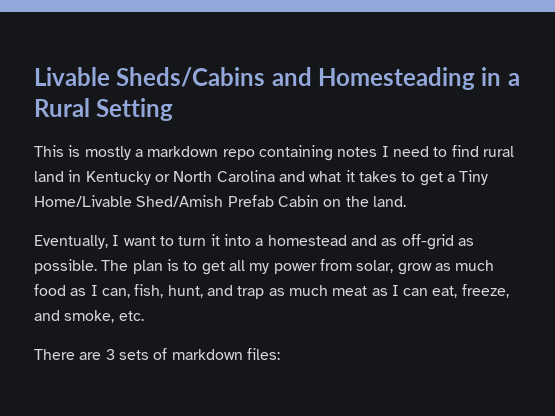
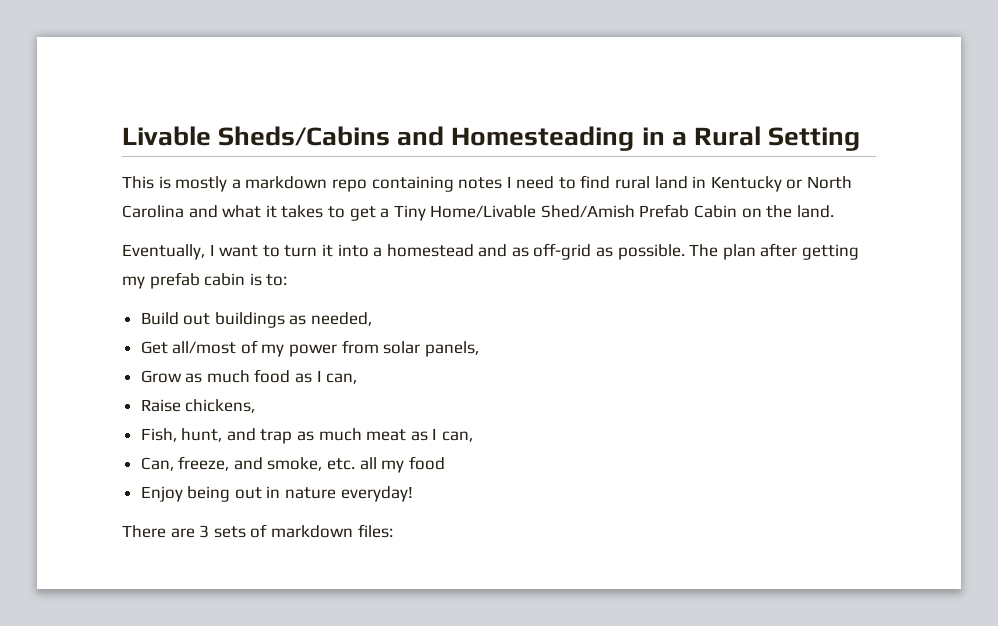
- The plan is to get all my power from solar, grow as much food as I can, fish, hunt, and trap as much meat as I can eat, freeze, and smoke, etc.
+ The plan after getting my prefab cabin is to:
+ Build out buildings as needed,
+ Get all/most of my power from solar panels,
+ Grow as much food as I can,
+ Raise chickens,
+ Fish, hunt, and trap as much meat as I can,
+ Can, freeze, and smoke, etc. all my food
+ Enjoy being out in nature everyday!

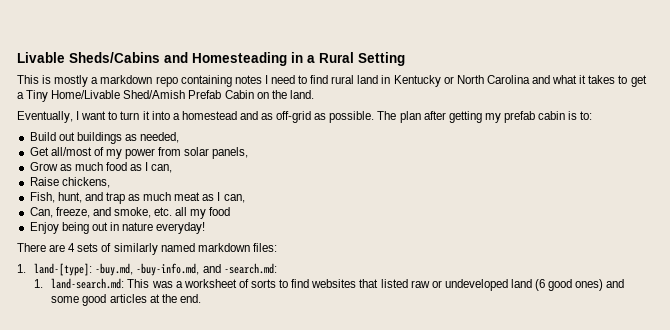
- There are 3 sets of markdown files:
+ There are 4 sets of similarly named markdown files:
+ 1. land-[type]: -buy.md, -buy-info.md, and -search.md:
+ 1. land-search.md: This was a worksheet of sorts to find websites that listed raw or undeveloped land (6 good ones) and some good articles at the end.

